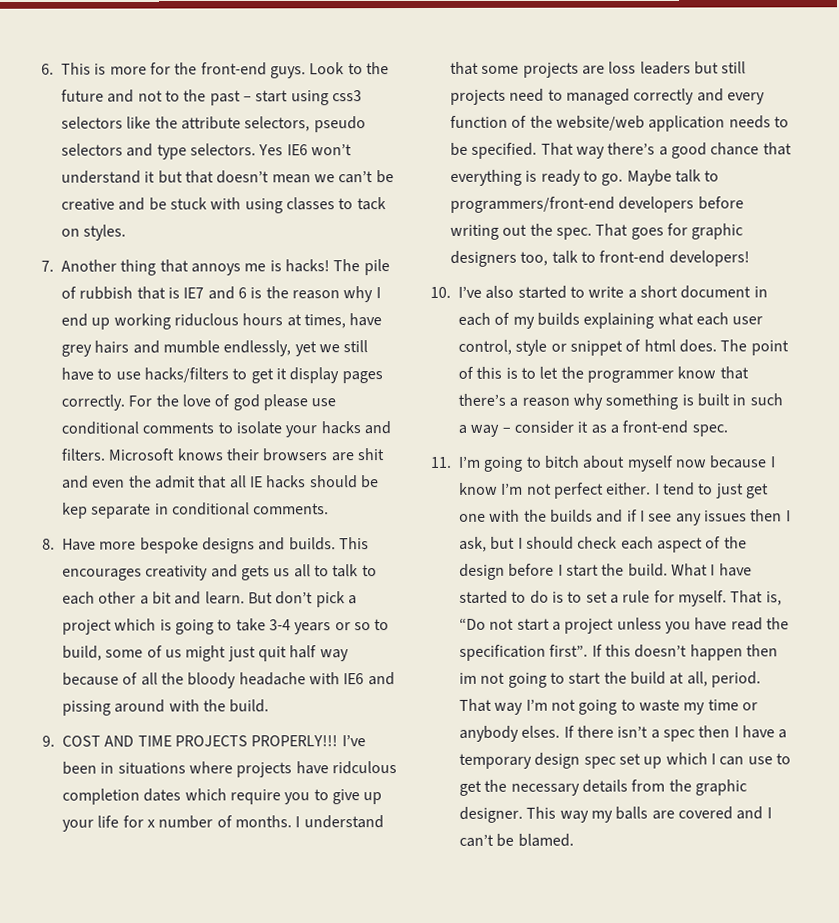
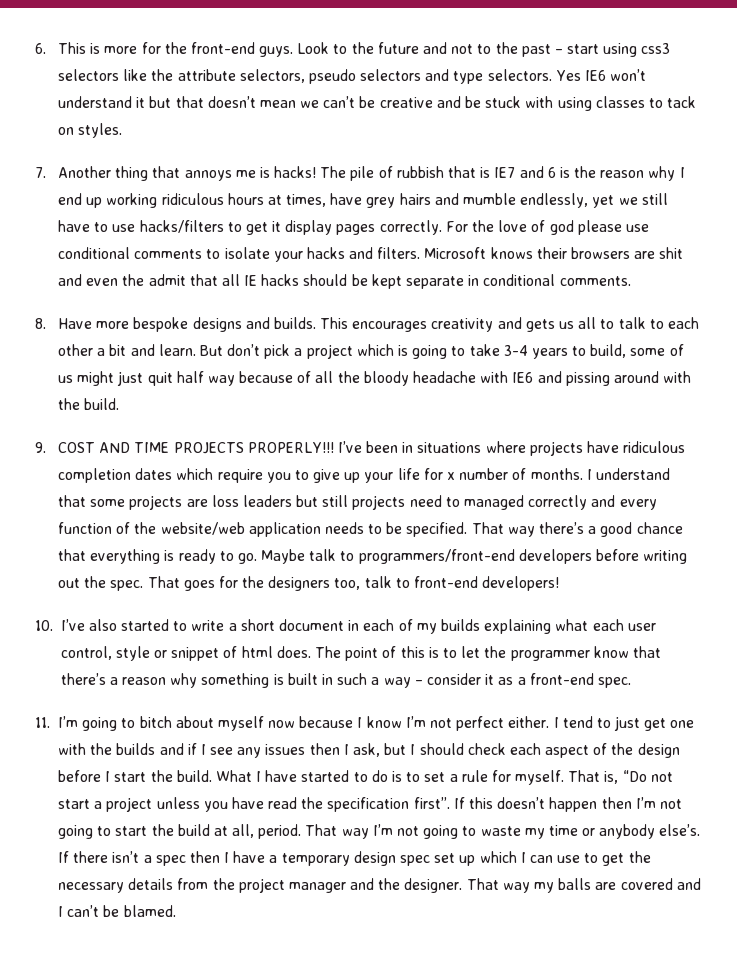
- The pile of rubbish that is IE7 and 6 is the reason why I end up working riduclous hours at times, have grey hairs and mumble endlessly, yet we still have to use hacks/filters to get it display pages correctly.
+ The pile of rubbish that is IE7 and 6 is the reason why I end up working ridiculous hours at times, have grey hairs and mumble endlessly, yet we still have to use hacks/filters to get it display pages correctly.
- Microsoft knows their browsers are shit and even the admit that all IE hacks should be kep separate in conditional comments.
+ Microsoft knows their browsers are shit and even the admit that all IE hacks should be kept separate in conditional comments.
- But don’t pick a project which is going to take 3-4 years or so to build, some of us might just quit half way because of all the bloody headache with IE6 and pissing around with the build.
+ But don’t pick a project which is going to take 3-4 years to build, some of us might just quit half way because of all the bloody headache with IE6 and pissing around with the build.
- I’ve been in situations where projects have ridculous completion dates which require you to give up your life for x number of months.
+ I’ve been in situations where projects have ridiculous completion dates which require you to give up your life for x number of months.
- That goes for graphic designers too, talk to front-end developers!
+ That goes for the designers too, talk to front-end developers!
- If this doesn’t happen then im not going to start the build at all, period.
+ If this doesn’t happen then I’m not going to start the build at all, period.
- That way I’m not going to waste my time or anybody elses.
+ That way I’m not going to waste my time or anybody else’s.
- If there isn’t a spec then I have a temporary design spec set up which I can use to get the necessary details from the graphic designer. This way my balls are covered and I can’t be blamed.
+ If there isn’t a spec then I have a temporary design spec set up which I can use to get the necessary details from the project manager and the designer. That way my balls are covered and I can’t be blamed.

